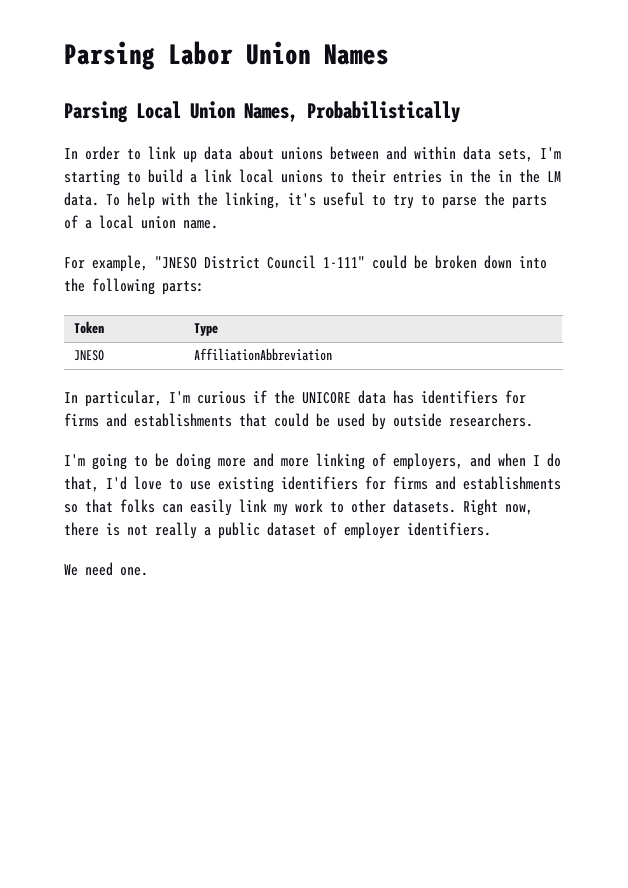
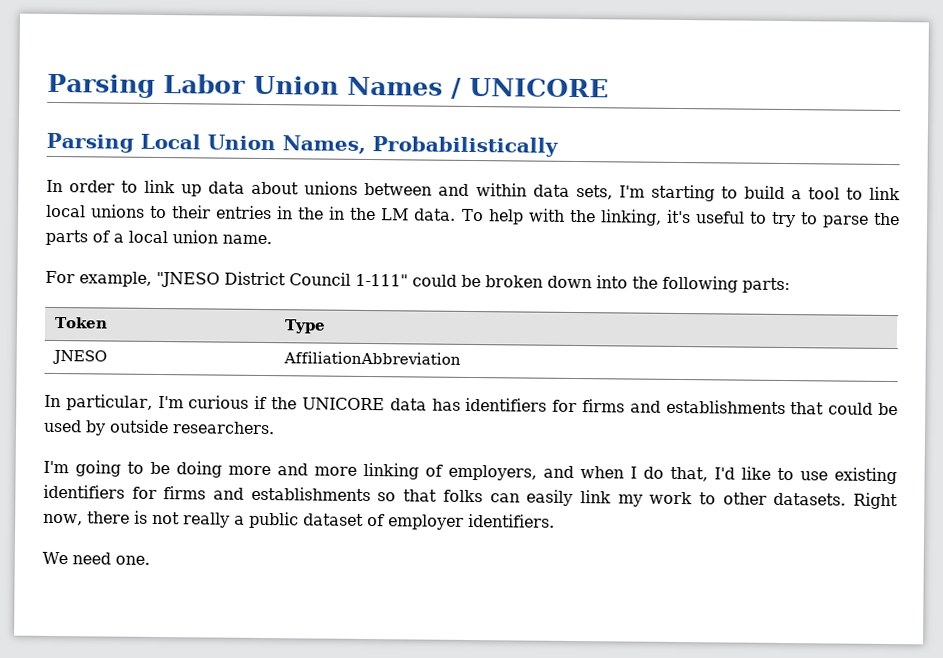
- Parsing Labor Union Names
+ Parsing Labor Union Names / UNICORE
- In order to link up data about unions between and within data sets, I'm starting to build a link local unions to their entries in the in the LM data.
+ In order to link up data about unions between and within data sets, I'm starting to build a tool to link local unions to their entries in the in the LM data.
- I'm going to be doing more and more linking of employers, and when I do that, I'd love to use existing identifiers for firms and establishments so that folks can easily link my work to other datasets.
+ I'm going to be doing more and more linking of employers, and when I do that, I'd like to use existing identifiers for firms and establishments so that folks can easily link my work to other datasets.

